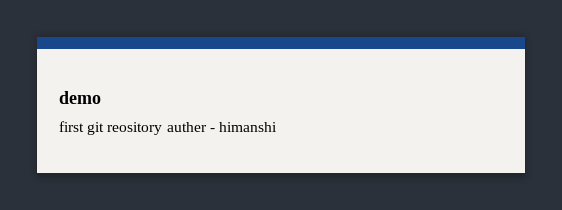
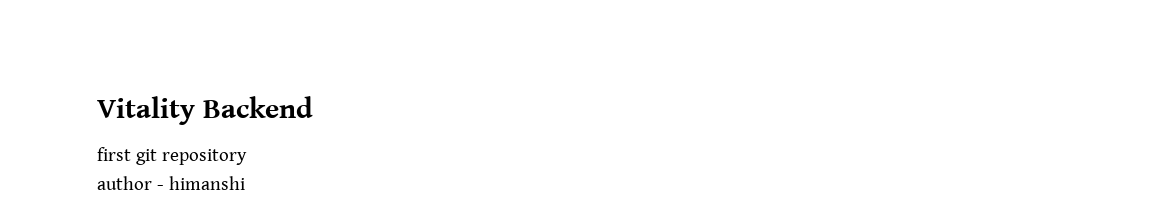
- demo
+ Vitality Backend
- first git reository auther - himanshi
+ first git repository
+ author - himanshi

